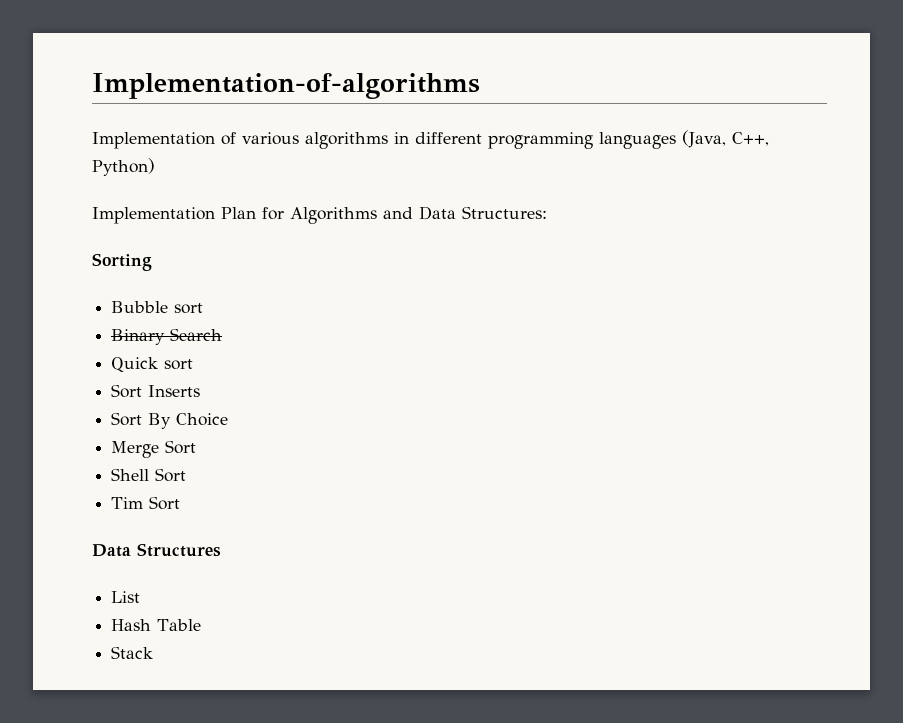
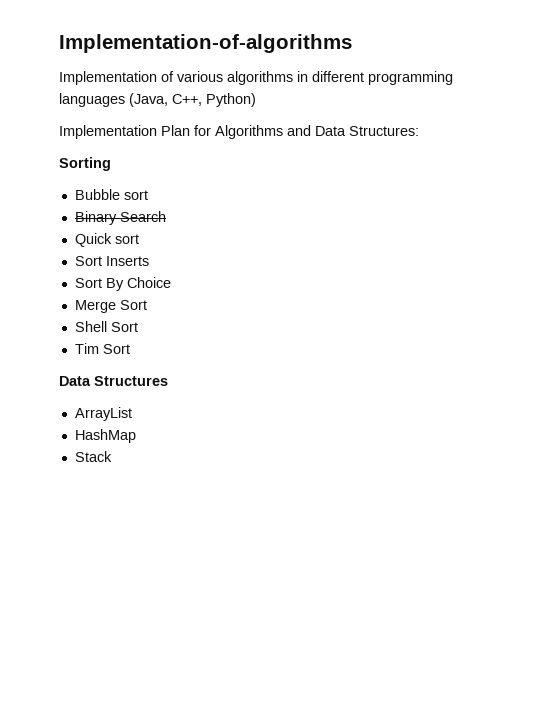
- List
- Hash Table
+ ArrayList
+ HashMap

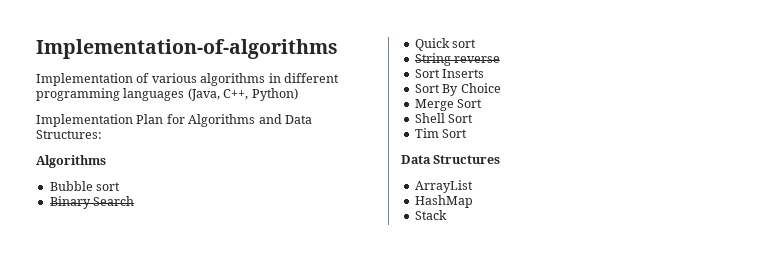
  Implementation Plan for Algorithms and Data Structures:
- Sorting
+ Algorithms
+ String reverse

